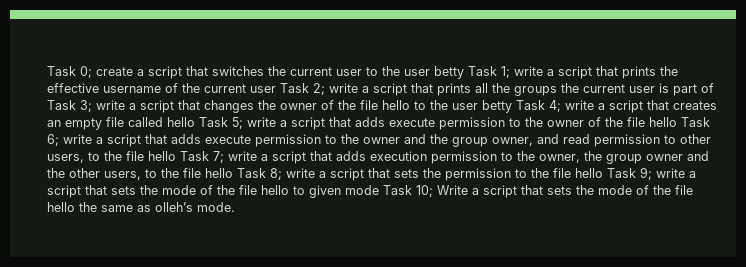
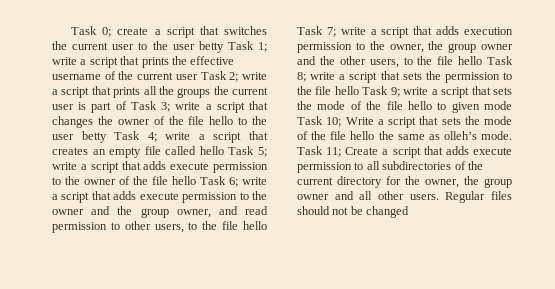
+ Task 11; Create a script that adds execute permission to all subdirectories of the current directory for the owner, the group owner and all other users. Regular files should not be changed

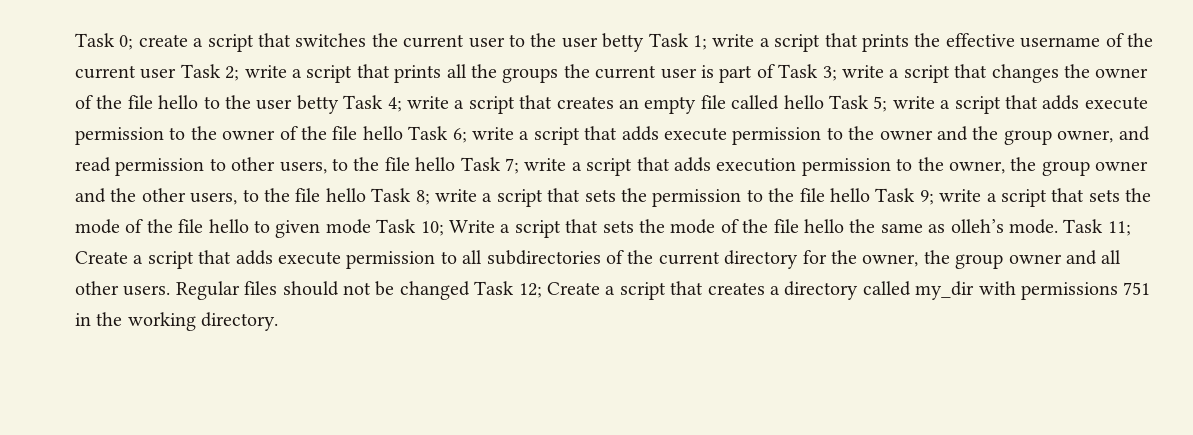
- Regular files should not be changed
+ Regular files should not be changed Task 12; Create a script that creates a directory called my_dir with permissions 751 in the working directory.

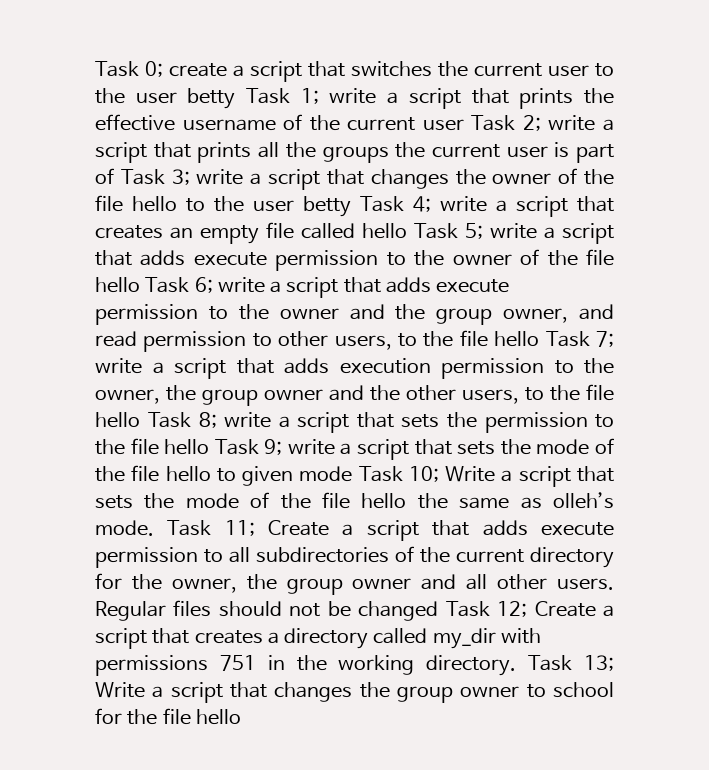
+ Task 13; Write a script that changes the group owner to school for the file hello

